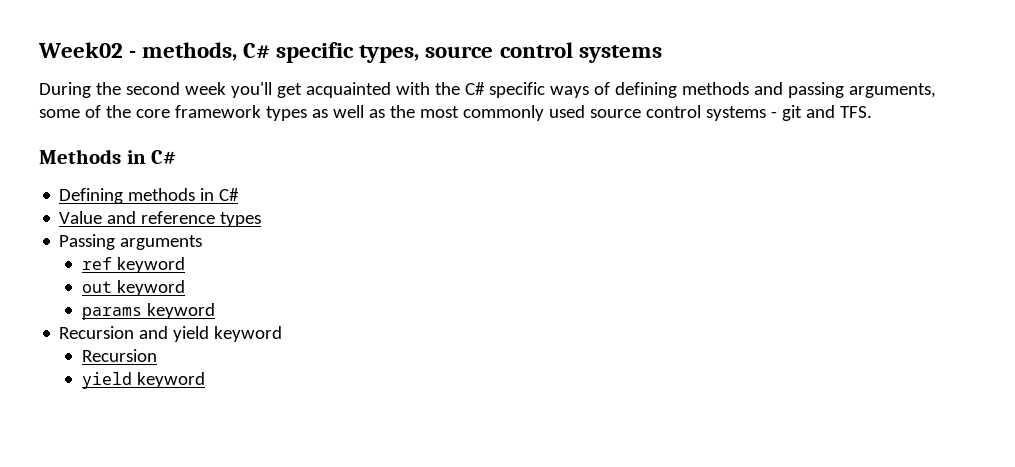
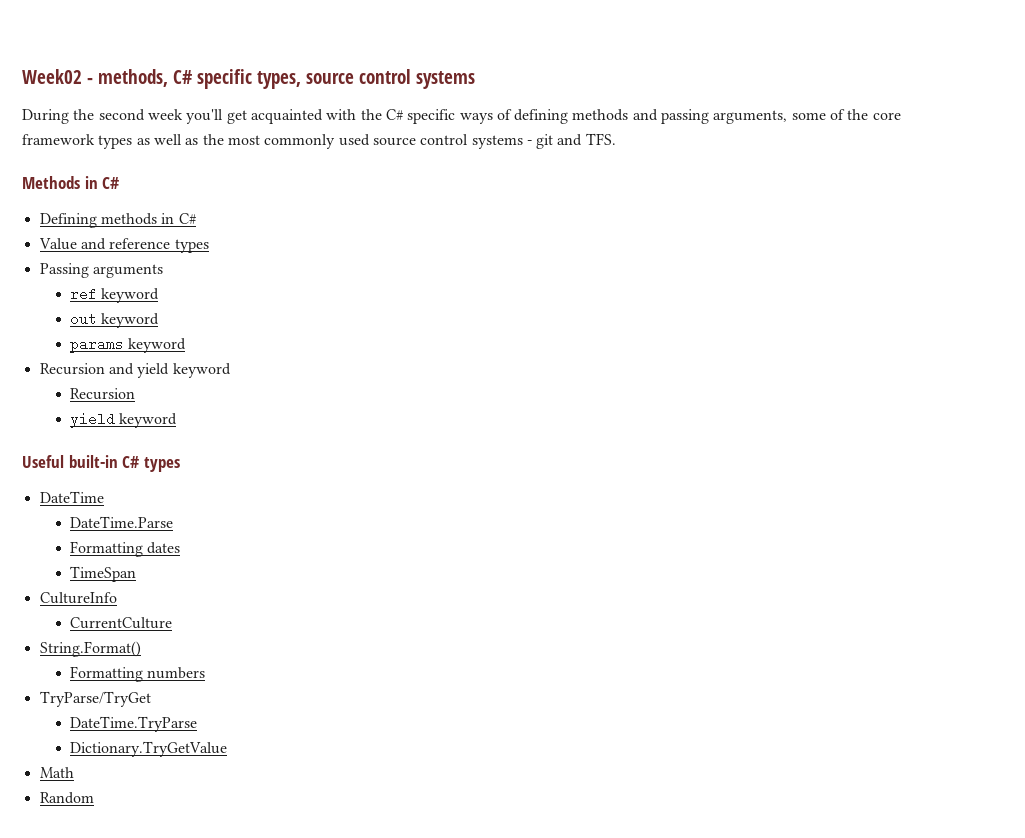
+ Useful built-in C# types
+ DateTime
+ DateTime.Parse
+ Formatting dates
+ TimeSpan
+ CultureInfo
+ CurrentCulture
+ String.Format()
+ Formatting numbers
+ TryParse/TryGet
+ DateTime.TryParse
+ Dictionary.TryGetValue
+ Math
+ Random

